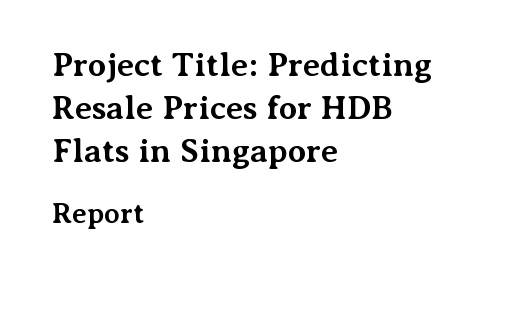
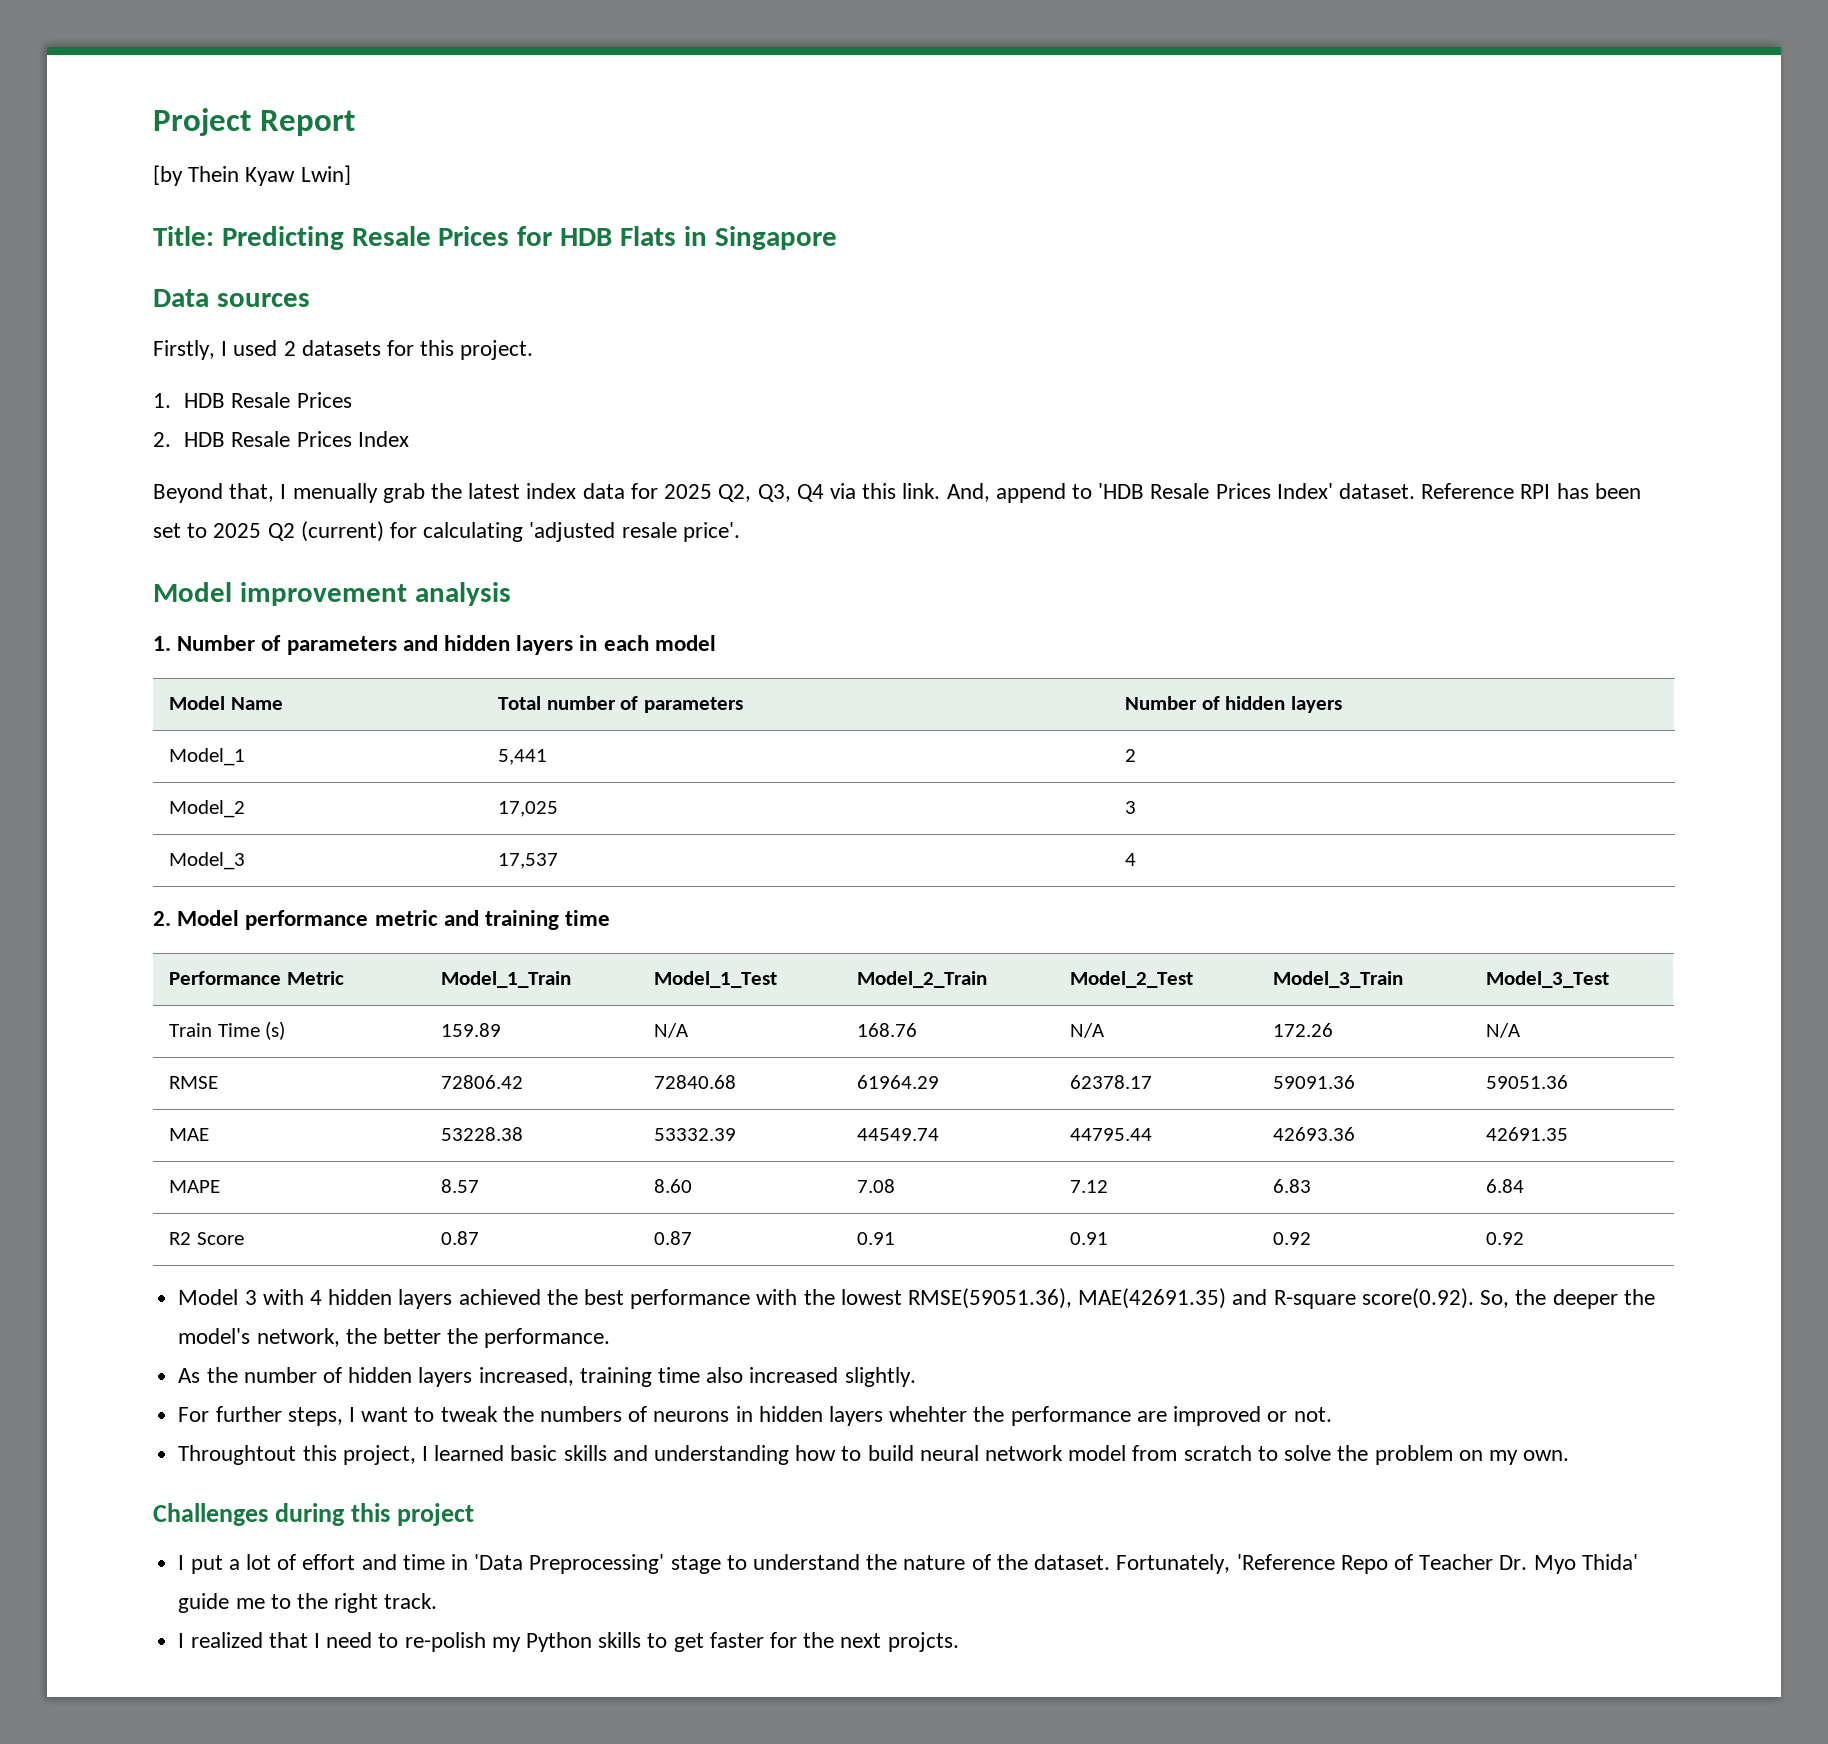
- Project Title: Predicting Resale Prices for HDB Flats in Singapore
+ Project Report
+ [by Thein Kyaw Lwin]
+ Title: Predicting Resale Prices for HDB Flats in Singapore
- Report
+ Data sources
+ Firstly, I used 2 datasets for this project.
+ 1. HDB Resale Prices
+ 2. HDB Resale Prices Index
+ Beyond that, I menually grab the latest index data for 2025 Q2, Q3, Q4 via this link. And, append to 'HDB Resale Prices Index' dataset. Reference RPI has been set to 2025 Q2 (current) for calculating 'adjusted resale price'.
+ Model improvement analysis
+ 1. Number of parameters and hidden layers in each model
+ Model Name | Total number of parameters | Number of hidden layers
+ Model_1 | 5,441 | 2
+ Model_2 | 17,025 | 3
+ Model_3 | 17,537 | 4
+ 2. Model performance metric and training time
+ Performance Metric | Model_1_Train | Model_1_Test | Model_2_Train | Model_2_Test | Model_3_Train | Model_3_Test
+ Train Time (s) | 159.89 | N/A | 168.76 | N/A | 172.26 | N/A
+ RMSE | 72806.42 | 72840.68 | 61964.29 | 62378.17 | 59091.36 | 59051.36
+ MAE | 53228.38 | 53332.39 | 44549.74 | 44795.44 | 42693.36 | 42691.35
+ MAPE | 8.57 | 8.60 | 7.08 | 7.12 | 6.83 | 6.84
+ R2 Score | 0.87 | 0.87 | 0.91 | 0.91 | 0.92 | 0.92
+ Model 3 with 4 hidden layers achieved the best performance with the lowest RMSE(59051.36), MAE(42691.35) and R-square score(0.92). So, the deeper the model's network, the better the performance.
+ As the number of hidden layers increased, training time also increased slightly.
+ For further steps, I want to tweak the numbers of neurons in hidden layers whehter the performance are improved or not.
+ Throughtout this project, I learned basic skills and understanding how to build neural network model from scratch to solve the problem on my own.
+ Challenges during this project
+ I put a lot of effort and time in 'Data Preprocessing' stage to understand the nature of the dataset. Fortunately, 'Reference Repo of Teacher Dr. Myo Thida' guide me to the right track.
+ I realized that I need to re-polish my Python skills to get faster for the next projcts.

